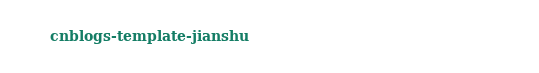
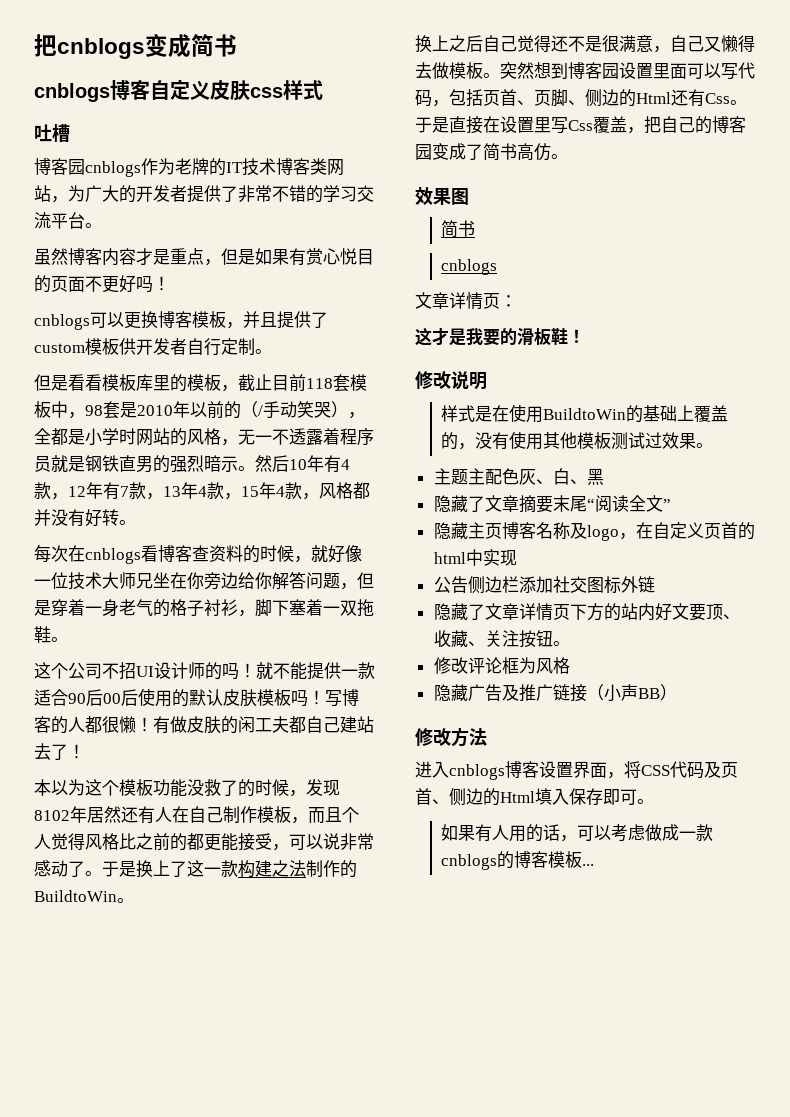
- cnblogs-template-jianshu
+ 把cnblogs变成简书
+ cnblogs博客自定义皮肤css样式
+ 吐槽
+ 博客园cnblogs作为老牌的IT技术博客类网站，为广大的开发者提供了非常不错的学习交流平台。
+ 虽然博客内容才是重点，但是如果有赏心悦目的页面不更好吗！
+ cnblogs可以更换博客模板，并且提供了custom模板供开发者自行定制。
+ 但是看看模板库里的模板，截止目前118套模板中，98套是2010年以前的（/手动笑哭），全都是小学时网站的风格，无一不透露着程序员就是钢铁直男的强烈暗示。然后10年有4款，12年有7款，13年4款，15年4款，风格都并没有好转。
+ 每次在cnblogs看博客查资料的时候，就好像一位技术大师兄坐在你旁边给你解答问题，但是穿着一身老气的格子衬衫，脚下塞着一双拖鞋。
+ 这个公司不招UI设计师的吗！就不能提供一款适合90后00后使用的默认皮肤模板吗！写博客的人都很懒！有做皮肤的闲工夫都自己建站去了！
+ 本以为这个模板功能没救了的时候，发现8102年居然还有人在自己制作模板，而且个人觉得风格比之前的都更能接受，可以说非常感动了。于是换上了这一款构建之法制作的BuildtoWin。
+ 换上之后自己觉得还不是很满意，自己又懒得去做模板。突然想到博客园设置里面可以写代码，包括页首、页脚、侧边的Html还有Css。于是直接在设置里写Css覆盖，把自己的博客园变成了简书高仿。
+ 效果图
+ 简书
+ cnblogs
+ 文章详情页：
+ 这才是我要的滑板鞋！
+ 修改说明
+ 样式是在使用BuildtoWin的基础上覆盖的，没有使用其他模板测试过效果。
+ 主题主配色灰、白、黑
+ 隐藏了文章摘要末尾“阅读全文”
+ 隐藏主页博客名称及logo，在自定义页首的html中实现
+ 公告侧边栏添加社交图标外链
+ 隐藏了文章详情页下方的站内好文要顶、收藏、关注按钮。
+ 修改评论框为风格
+ 隐藏广告及推广链接（小声BB）
+ 修改方法
+ 进入cnblogs博客设置界面，将CSS代码及页首、侧边的Html填入保存即可。
+ 如果有人用的话，可以考虑做成一款cnblogs的博客模板...

